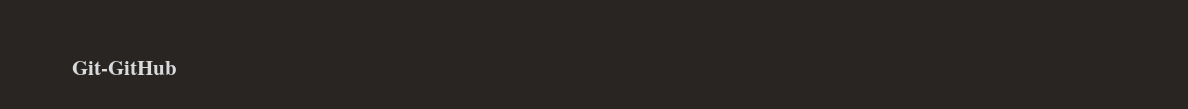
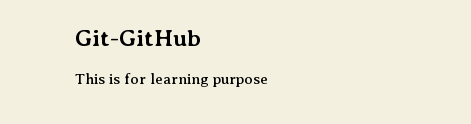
+ This is for learning purpose

